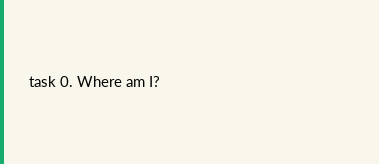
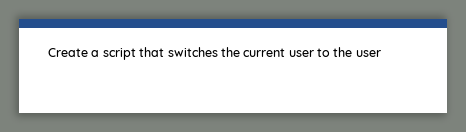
- task 0. Where am I?
+ Create a script that switches the current user to the user

